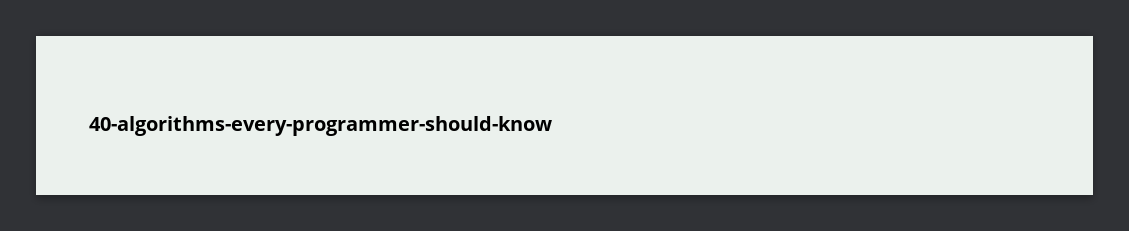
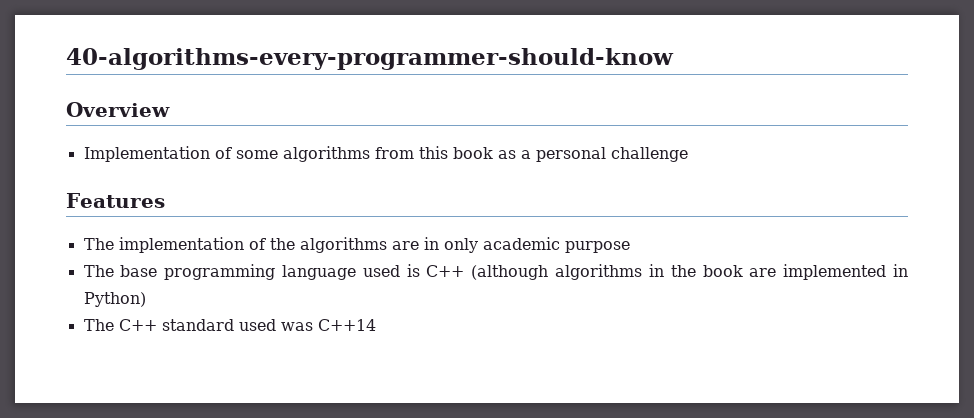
+ Overview
+ Implementation of some algorithms from this book as a personal challenge
+ Features
+ The implementation of the algorithms are in only academic purpose
+ The base programming language used is C++ (although algorithms in the book are implemented in Python)
+ The C++ standard used was C++14

